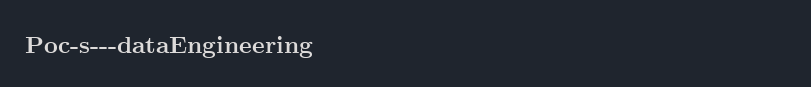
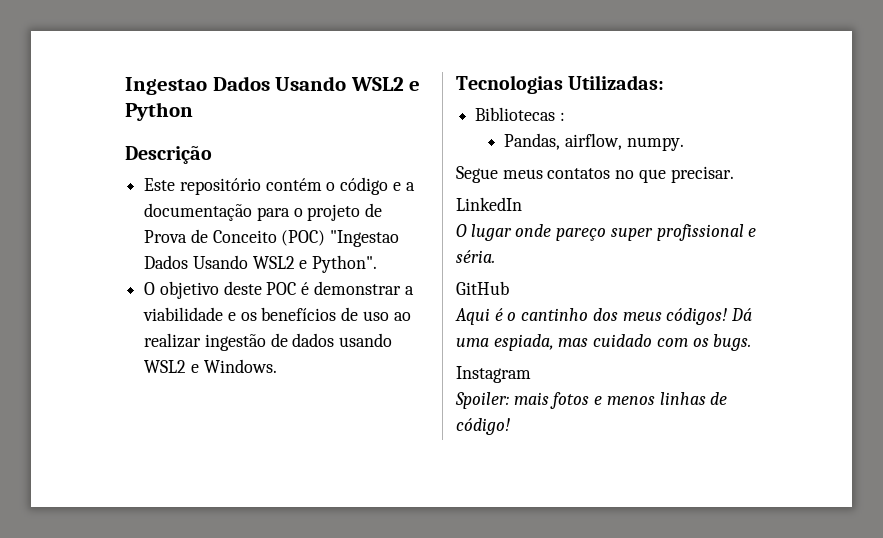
- Poc-s---dataEngineering
+ Ingestao Dados Usando WSL2 e Python
+ Descrição
+ Este repositório contém o código e a documentação para o projeto de Prova de Conceito (POC) "Ingestao Dados Usando WSL2 e Python".
+ O objetivo deste POC é demonstrar a viabilidade e os benefícios de uso ao realizar ingestão de dados usando WSL2 e Windows.
+ Tecnologias Utilizadas:
+ Bibliotecas :
+ Pandas, airflow, numpy.
+ Segue meus contatos no que precisar.
+ LinkedIn
+ O lugar onde pareço super profissional e séria.
+ GitHub
+ Aqui é o cantinho dos meus códigos! Dá uma espiada, mas cuidado com os bugs.
+ Instagram
+ Spoiler: mais fotos e menos linhas de código!

